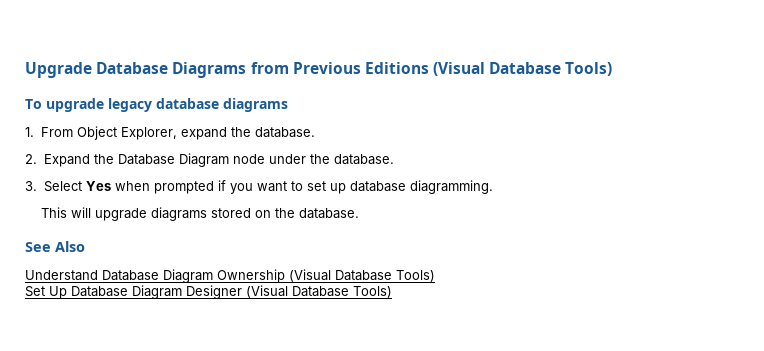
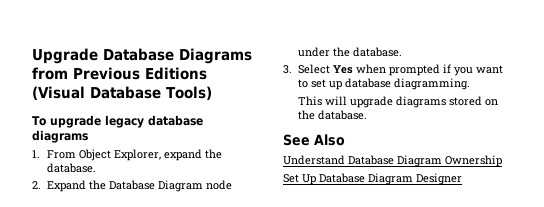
- Understand Database Diagram Ownership (Visual Database Tools)
+ Understand Database Diagram Ownership
- Set Up Database Diagram Designer (Visual Database Tools)
+ Set Up Database Diagram Designer

